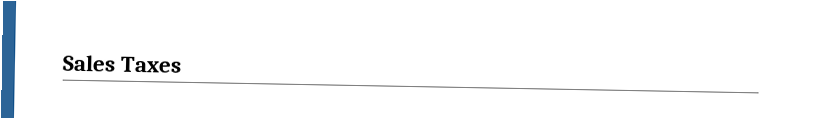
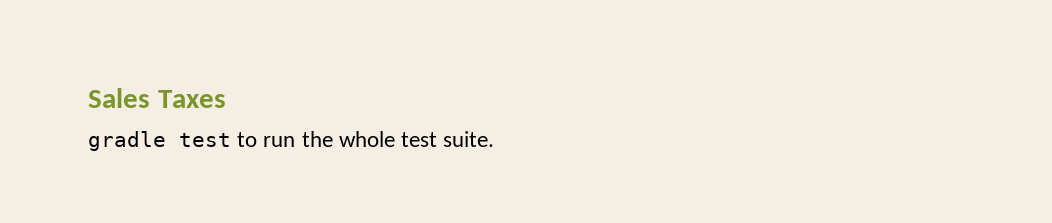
+ gradle test to run the whole test suite.

